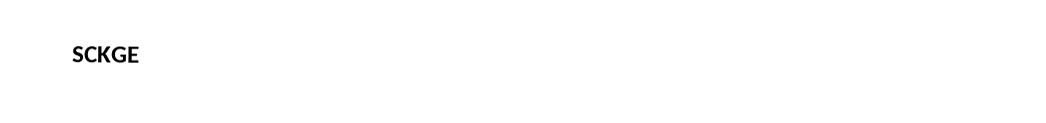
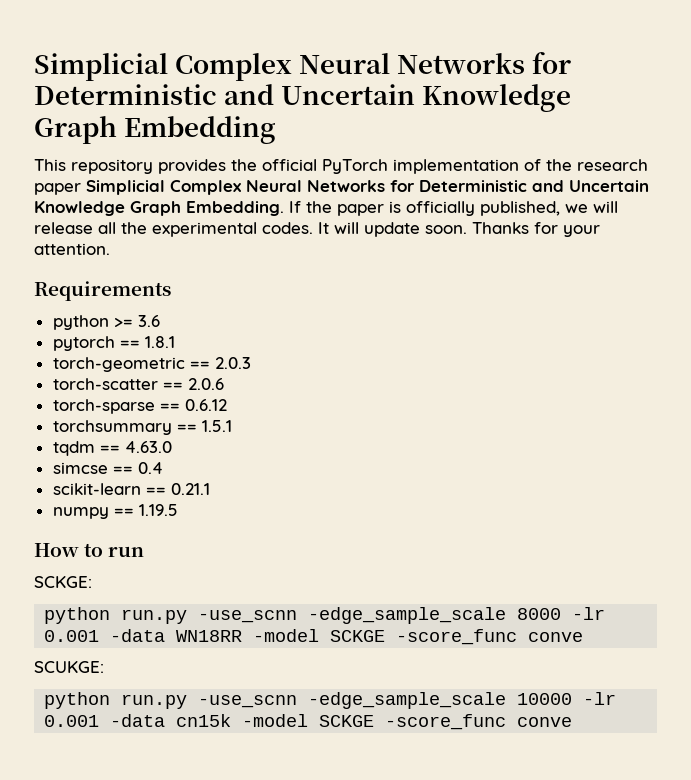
- SCKGE
+ Simplicial Complex Neural Networks for Deterministic and Uncertain Knowledge Graph Embedding
+ This repository provides the official PyTorch implementation of the research paper Simplicial Complex Neural Networks for Deterministic and Uncertain Knowledge Graph Embedding. If the paper is officially published, we will release all the experimental codes. It will update soon. Thanks for your attention.
+ Requirements
+ python >= 3.6
+ pytorch == 1.8.1
+ torch-geometric == 2.0.3
+ torch-scatter == 2.0.6
+ torch-sparse == 0.6.12
+ torchsummary == 1.5.1
+ tqdm == 4.63.0
+ simcse == 0.4
+ scikit-learn == 0.21.1
+ numpy == 1.19.5
+ How to run
+ SCKGE:
+ python run.py -use_scnn -edge_sample_scale 8000 -lr 0.001 -data WN18RR -model SCKGE -score_func conve
+ SCUKGE:
+ python run.py -use_scnn -edge_sample_scale 10000 -lr 0.001 -data cn15k -model SCKGE -score_func conve

